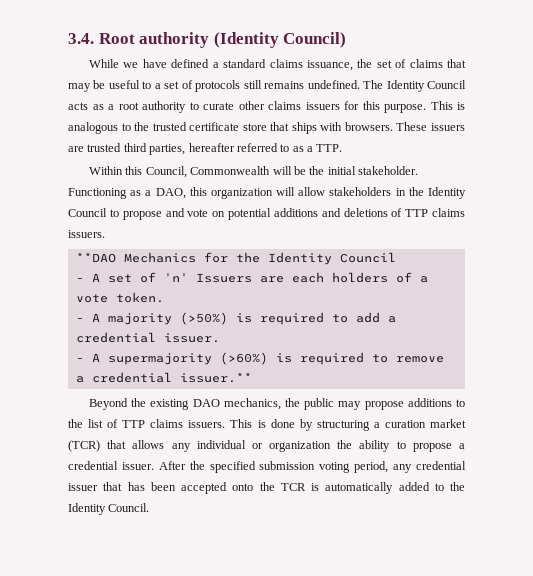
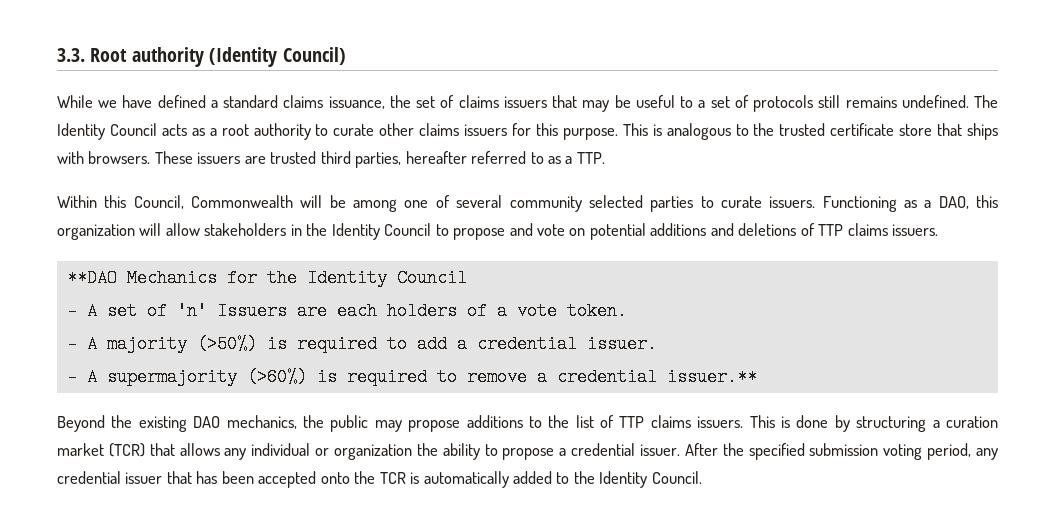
- 3.4. Root authority (Identity Council)
+ 3.3. Root authority (Identity Council)
- While we have defined a standard claims issuance, the set of claims that may be useful to a set of protocols still remains undefined.
+ While we have defined a standard claims issuance, the set of claims issuers that may be useful to a set of protocols still remains undefined.
- Within this Council, Commonwealth will be the initial stakeholder.
+ Within this Council, Commonwealth will be among one of several community selected parties to curate issuers.

